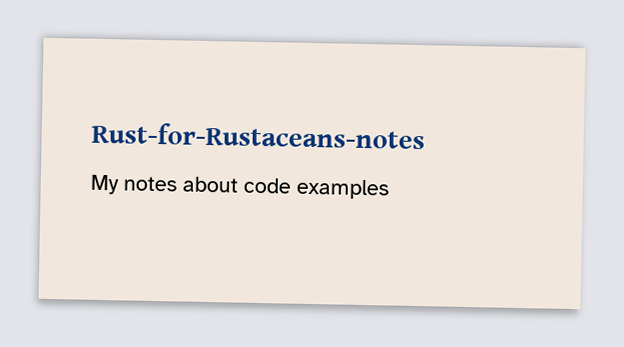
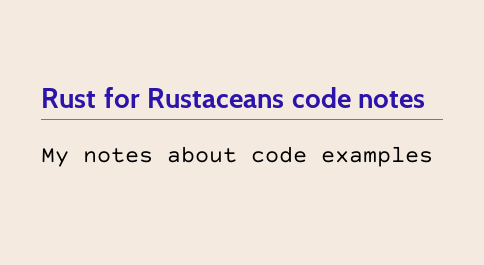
- Rust-for-Rustaceans-notes
+ Rust for Rustaceans code notes

